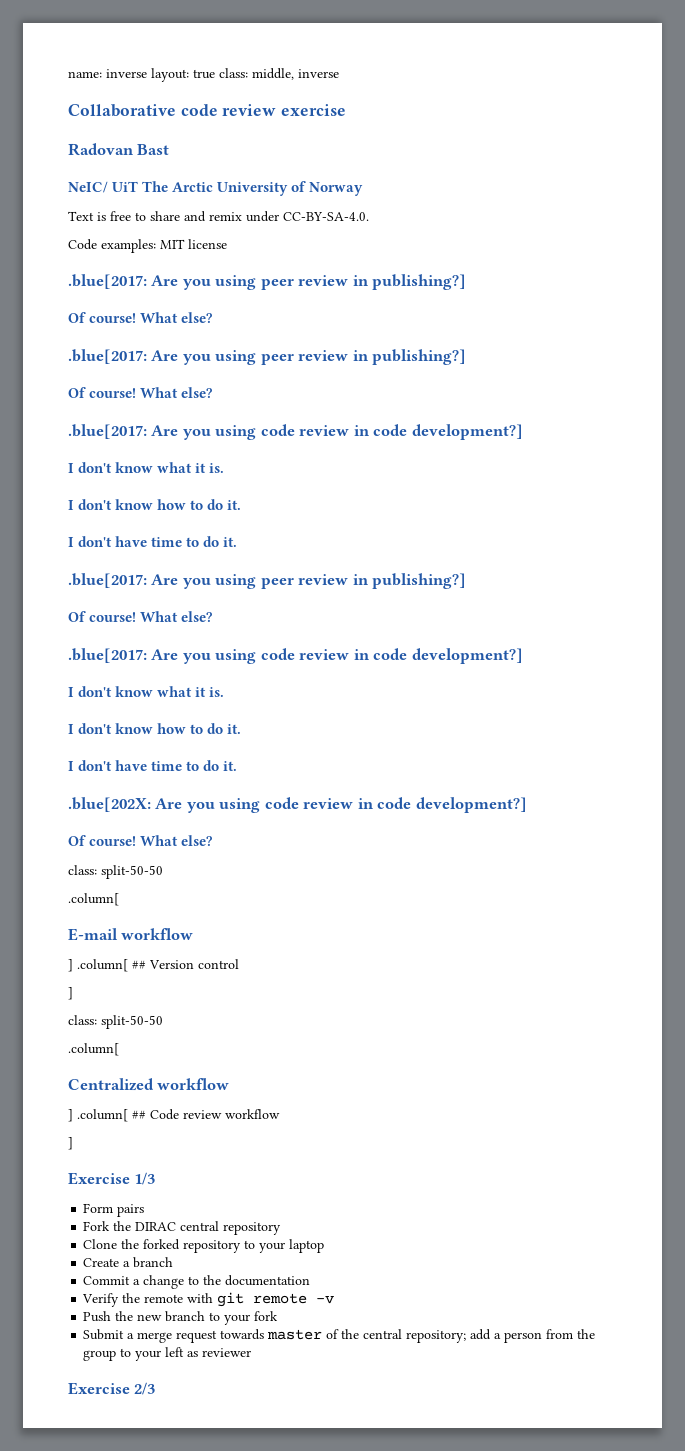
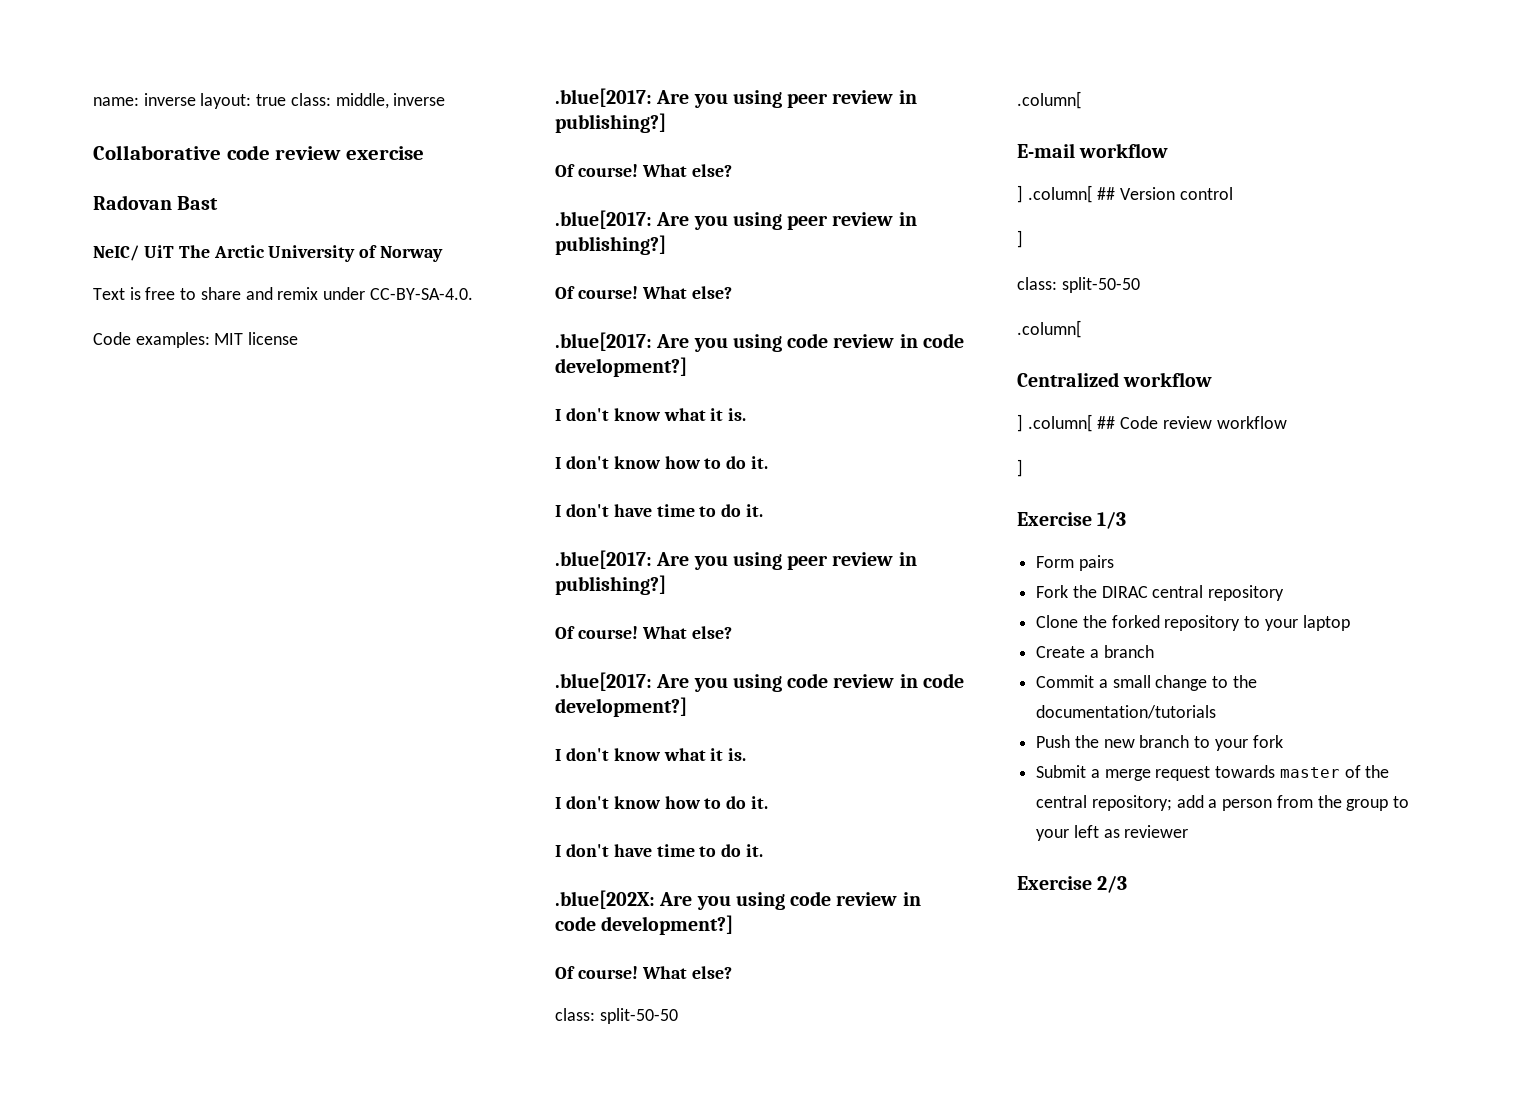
- Commit a change to the documentation
- Verify the remote with git remote -v
+ Commit a small change to the documentation/tutorials

